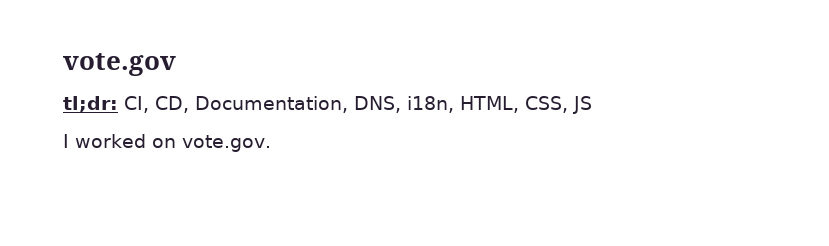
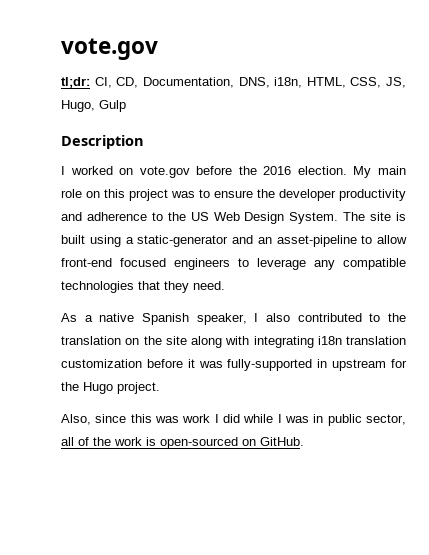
- tl;dr: CI, CD, Documentation, DNS, i18n, HTML, CSS, JS
+ tl;dr: CI, CD, Documentation, DNS, i18n, HTML, CSS, JS, Hugo, Gulp
+ Description
- I worked on vote.gov.
+ I worked on vote.gov before the 2016 election. My main role on this project was to ensure the developer productivity and adherence to the US Web Design System. The site is built using a static-generator and an asset-pipeline to allow front-end focused engineers to leverage any compatible technologies that they need.
+ As a native Spanish speaker, I also contributed to the translation on the site along with integrating i18n translation customization before it was fully-supported in upstream for the Hugo project.
+ Also, since this was work I did while I was in public sector, all of the work is open-sourced on GitHub.

